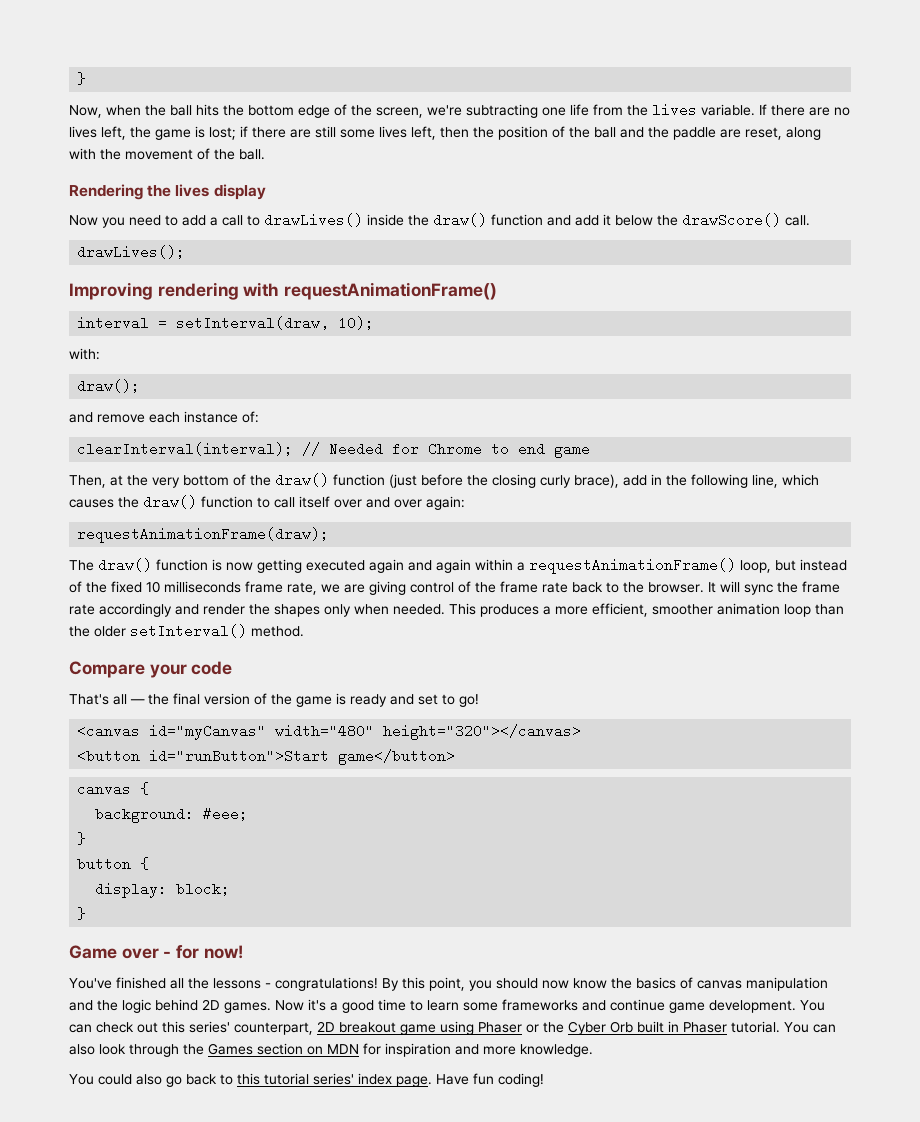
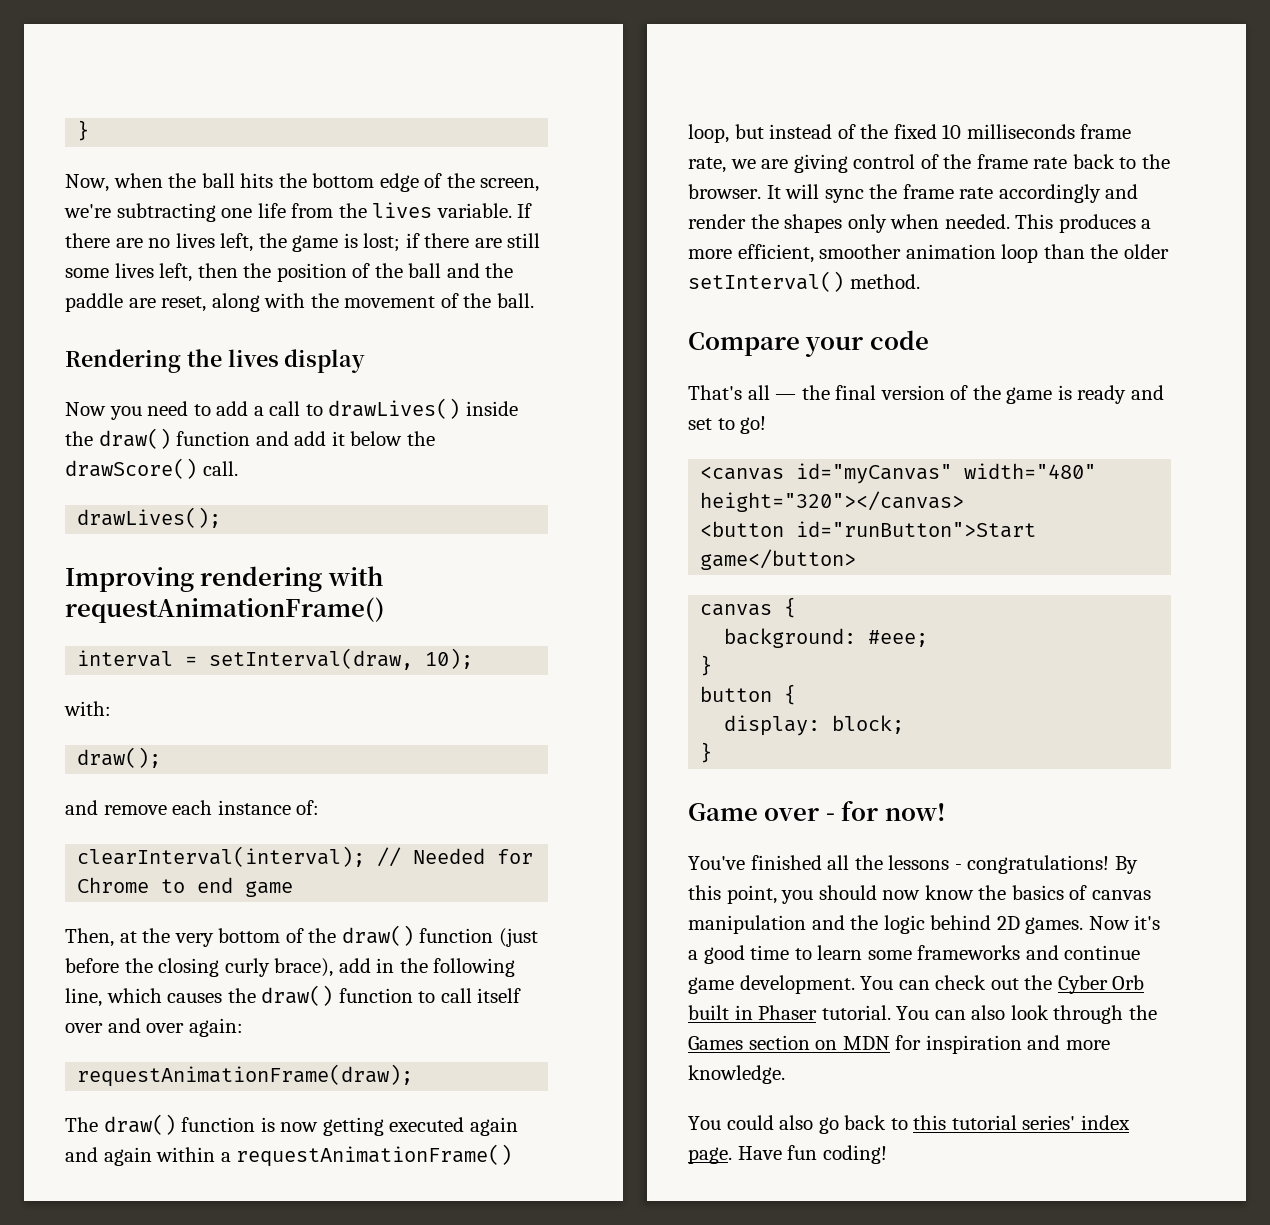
- You can check out this series' counterpart, 2D breakout game using Phaser or the Cyber Orb built in Phaser tutorial.
+ You can check out the Cyber Orb built in Phaser tutorial.

